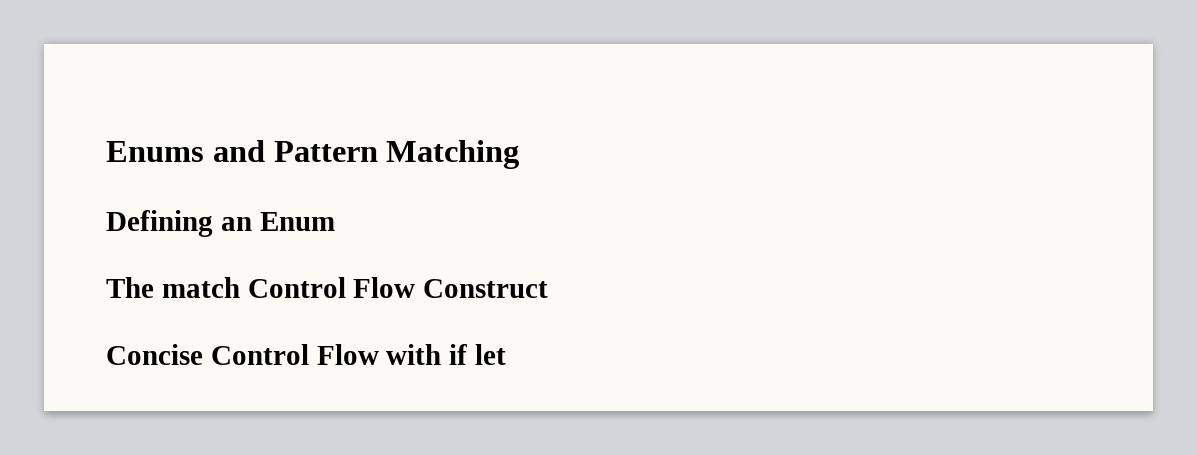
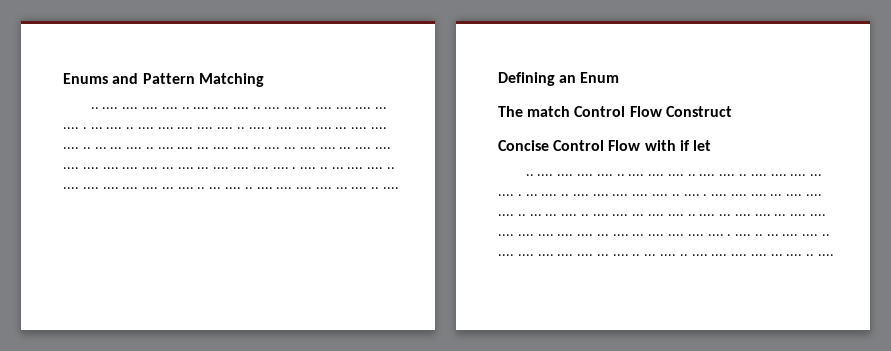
  Enums and Pattern Matching
+ .. .... .... .... .... .. .... .... .... .. .... .... .. .... .... .... ... .... . ... .... .. .... .... .... .... .... .. .... . .... .... .... ... .... .... .... .. ... ... .... .. .... .... ... .... .... .. .... ... .... .... ... .... .... .... .... .... .... .... ... .... ... .... .... .... .... . .... .. ... .... .... .. .... .... .... .... .... ... .... .. ... .... .. .... .... .... .... ... .... .. ....
  Concise Control Flow with if let
+ .. .... .... .... .... .. .... .... .... .. .... .... .. .... .... .... ... .... . ... .... .. .... .... .... .... .... .. .... . .... .... .... ... .... .... .... .. ... ... .... .. .... .... ... .... .... .. .... ... .... .... ... .... .... .... .... .... .... .... ... .... ... .... .... .... .... . .... .. ... .... .... .. .... .... .... .... .... ... .... .. ... .... .. .... .... .... .... ... .... .. ....

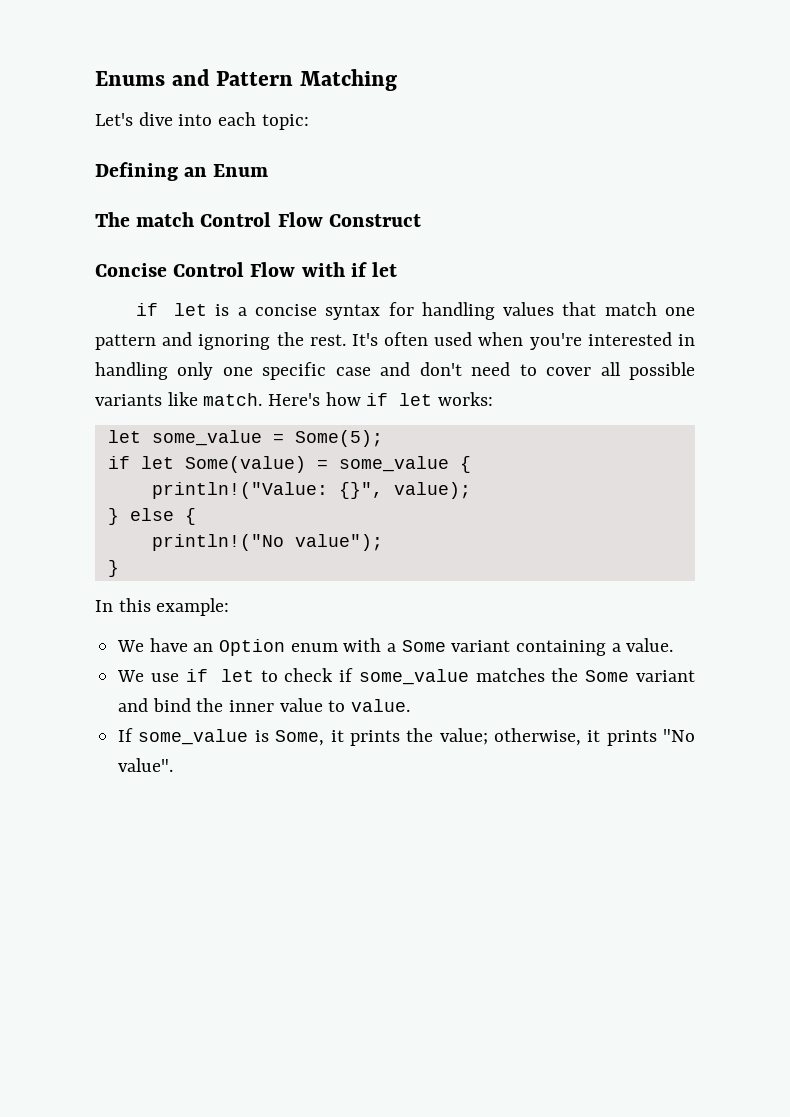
  Enums and Pattern Matching
- .. .... .... .... .... .. .... .... .... .. .... .... .. .... .... .... ... .... . ... .... .. .... .... .... .... .... .. .... . .... .... .... ... .... .... .... .. ... ... .... .. .... .... ... .... .... .. .... ... .... .... ... .... .... .... .... .... .... .... ... .... ... .... .... .... .... . .... .. ... .... .... .. .... .... .... .... .... ... .... .. ... .... .. .... .... .... .... ... .... .. ....
+ Let's dive into each topic:
  Concise Control Flow with if let
- .. .... .... .... .... .. .... .... .... .. .... .... .. .... .... .... ... .... . ... .... .. .... .... .... .... .... .. .... . .... .... .... ... .... .... .... .. ... ... .... .. .... .... ... .... .... .. .... ... .... .... ... .... .... .... .... .... .... .... ... .... ... .... .... .... .... . .... .. ... .... .... .. .... .... .... .... .... ... .... .. ... .... .. .... .... .... .... ... .... .. ....
+ if let is a concise syntax for handling values that match one pattern and ignoring the rest. It's often used when you're interested in handling only one specific case and don't need to cover all possible variants like match. Here's how if let works:
+ let some_value = Some(5);
+ if let Some(value) = some_value {
+ println!("Value: {}", value);
+ } else {
+ println!("No value");
+ }
+ In this example:
+ We have an Option enum with a Some variant containing a value.
+ We use if let to check if some_value matches the Some variant and bind the inner value to value.
+ If some_value is Some, it prints the value; otherwise, it prints "No value".

